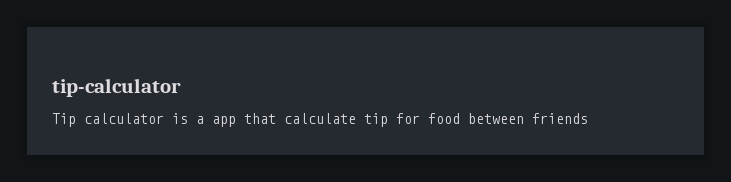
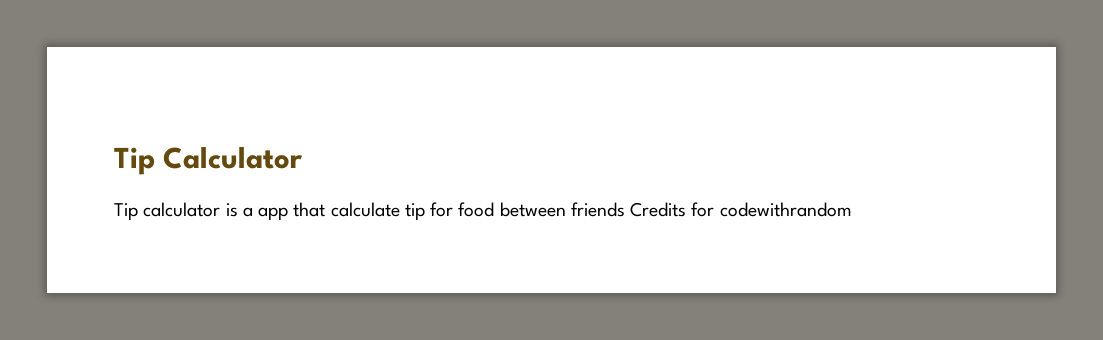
- tip-calculator
+ Tip Calculator
- Tip calculator is a app that calculate tip for food between friends
+ Tip calculator is a app that calculate tip for food between friends Credits for codewithrandom

